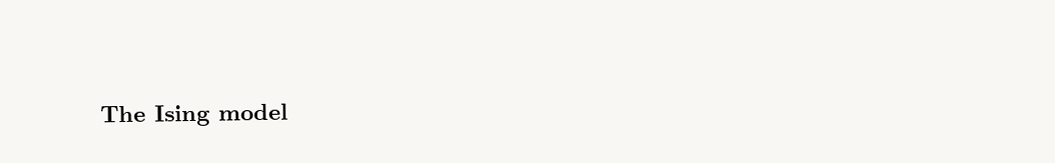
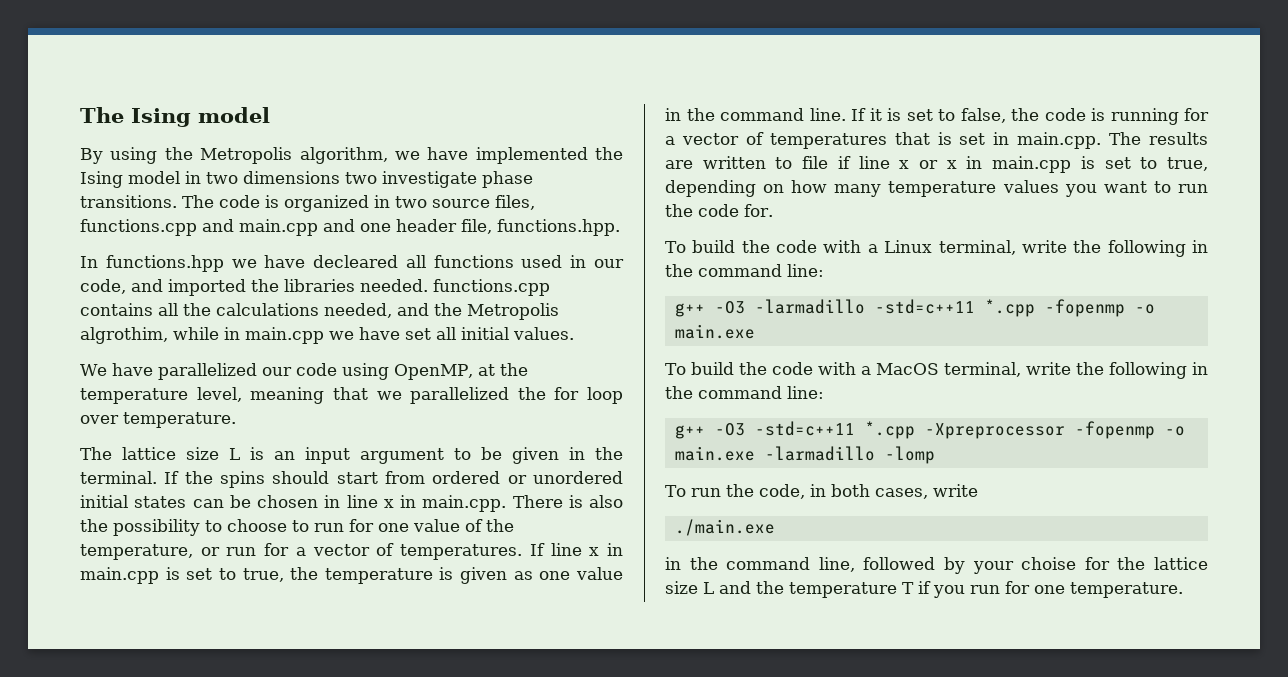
+ By using the Metropolis algorithm, we have implemented the Ising model in two dimensions two investigate phase transitions. The code is organized in two source files, functions.cpp and main.cpp and one header file, functions.hpp.
+ In functions.hpp we have decleared all functions used in our code, and imported the libraries needed. functions.cpp contains all the calculations needed, and the Metropolis algrothim, while in main.cpp we have set all initial values.
+ We have parallelized our code using OpenMP, at the temperature level, meaning that we parallelized the for loop over temperature.
+ The lattice size L is an input argument to be given in the terminal. If the spins should start from ordered or unordered initial states can be chosen in line x in main.cpp. There is also the possibility to choose to run for one value of the temperature, or run for a vector of temperatures. If line x in main.cpp is set to true, the temperature is given as one value in the command line. If it is set to false, the code is running for a vector of temperatures that is set in main.cpp. The results are written to file if line x or x in main.cpp is set to true, depending on how many temperature values you want to run the code for.
+ To build the code with a Linux terminal, write the following in the command line:
+ g++ -O3 -larmadillo -std=c++11 *.cpp -fopenmp -o main.exe
+ To build the code with a MacOS terminal, write the following in the command line:
+ g++ -O3 -std=c++11 *.cpp -Xpreprocessor -fopenmp -o main.exe -larmadillo -lomp
+ To run the code, in both cases, write
+ ./main.exe
+ in the command line, followed by your choise for the lattice size L and the temperature T if you run for one temperature.

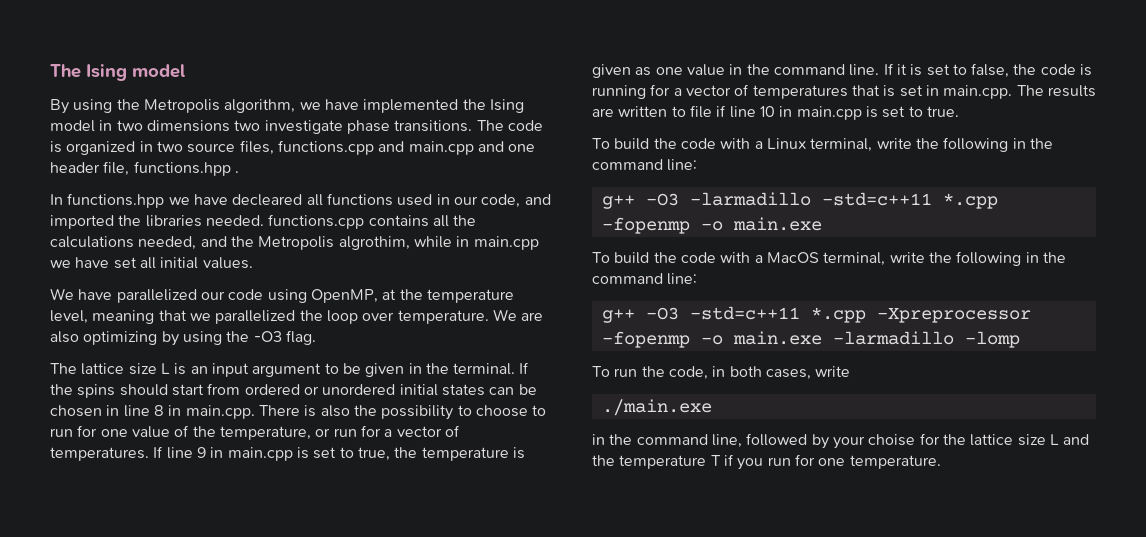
- The code is organized in two source files, functions.cpp and main.cpp and one header file, functions.hpp.
+ The code is organized in two source files, functions.cpp and main.cpp and one header file, functions.hpp .
- We have parallelized our code using OpenMP, at the temperature level, meaning that we parallelized the for loop over temperature.
+ We have parallelized our code using OpenMP, at the temperature level, meaning that we parallelized the loop over temperature. We are also optimizing by using the -O3 flag.
- If the spins should start from ordered or unordered initial states can be chosen in line x in main.cpp. There is also the possibility to choose to run for one value of the temperature, or run for a vector of temperatures.
+ If the spins should start from ordered or unordered initial states can be chosen in line 8 in main.cpp. There is also the possibility to choose to run for one value of the temperature, or run for a vector of temperatures.
- If line x in main.cpp is set to true, the temperature is given as one value in the command line.
+ If line 9 in main.cpp is set to true, the temperature is given as one value in the command line.
- If it is set to false, the code is running for a vector of temperatures that is set in main.cpp. The results are written to file if line x or x in main.cpp is set to true, depending on how many temperature values you want to run the code for.
+ If it is set to false, the code is running for a vector of temperatures that is set in main.cpp. The results are written to file if line 10 in main.cpp is set to true.

